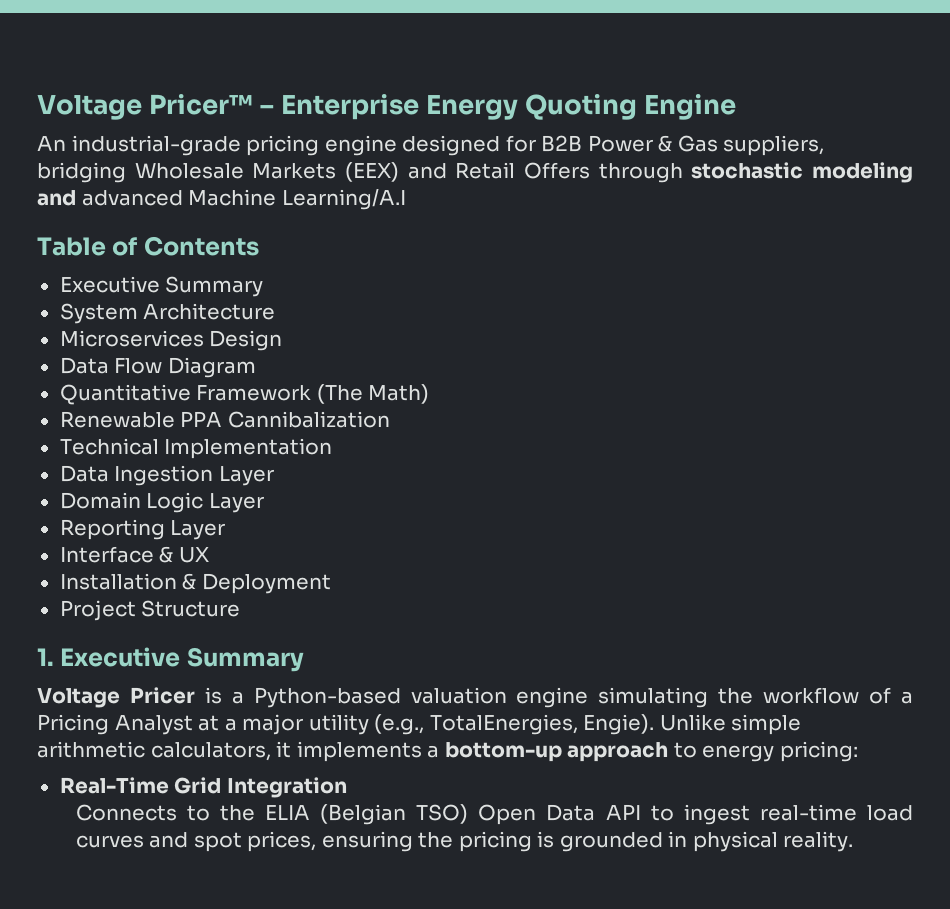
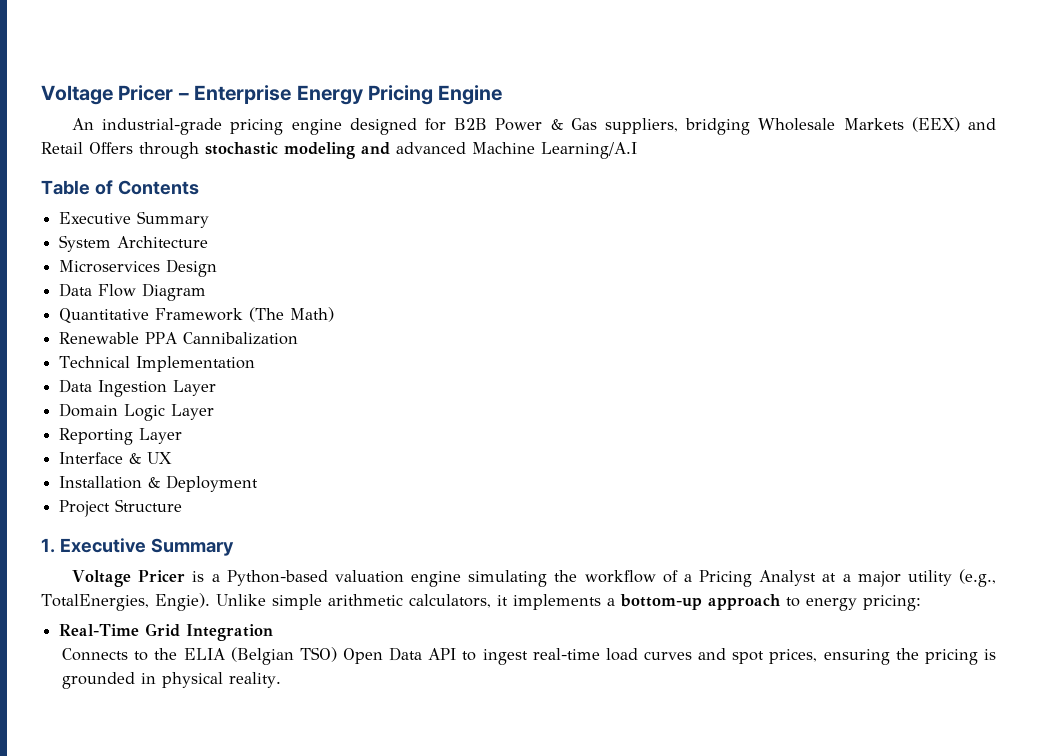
- Voltage Pricer™ – Enterprise Energy Quoting Engine
+ Voltage Pricer – Enterprise Energy Pricing Engine

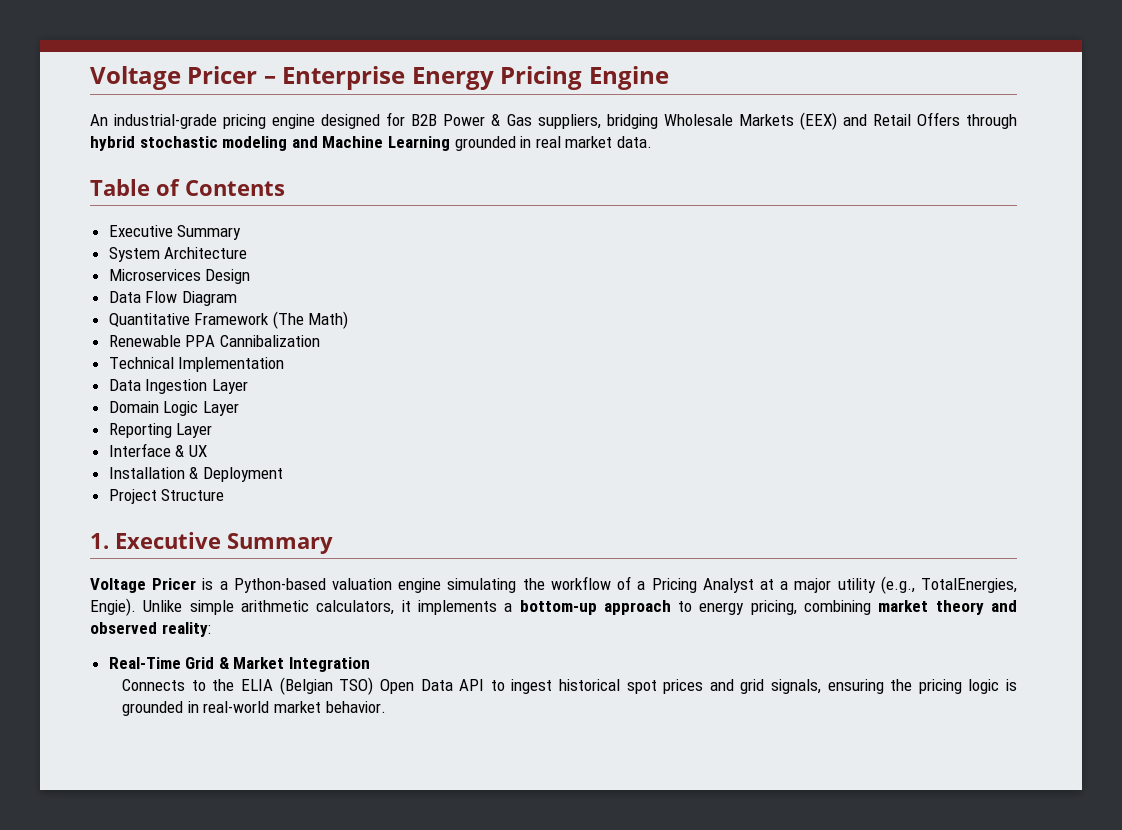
- An industrial-grade pricing engine designed for B2B Power & Gas suppliers, bridging Wholesale Markets (EEX) and Retail Offers through stochastic modeling and advanced Machine Learning/A.I
+ An industrial-grade pricing engine designed for B2B Power & Gas suppliers, bridging Wholesale Markets (EEX) and Retail Offers through hybrid stochastic modeling and Machine Learning grounded in real market data.
- Unlike simple arithmetic calculators, it implements a bottom-up approach to energy pricing:
+ Unlike simple arithmetic calculators, it implements a bottom-up approach to energy pricing, combining market theory and observed reality:
- Real-Time Grid Integration
+ Real-Time Grid & Market Integration
- Connects to the ELIA (Belgian TSO) Open Data API to ingest real-time load curves and spot prices, ensuring the pricing is grounded in physical reality.
+ Connects to the ELIA (Belgian TSO) Open Data API to ingest historical spot prices and grid signals, ensuring the pricing logic is grounded in real-world market behavior.

